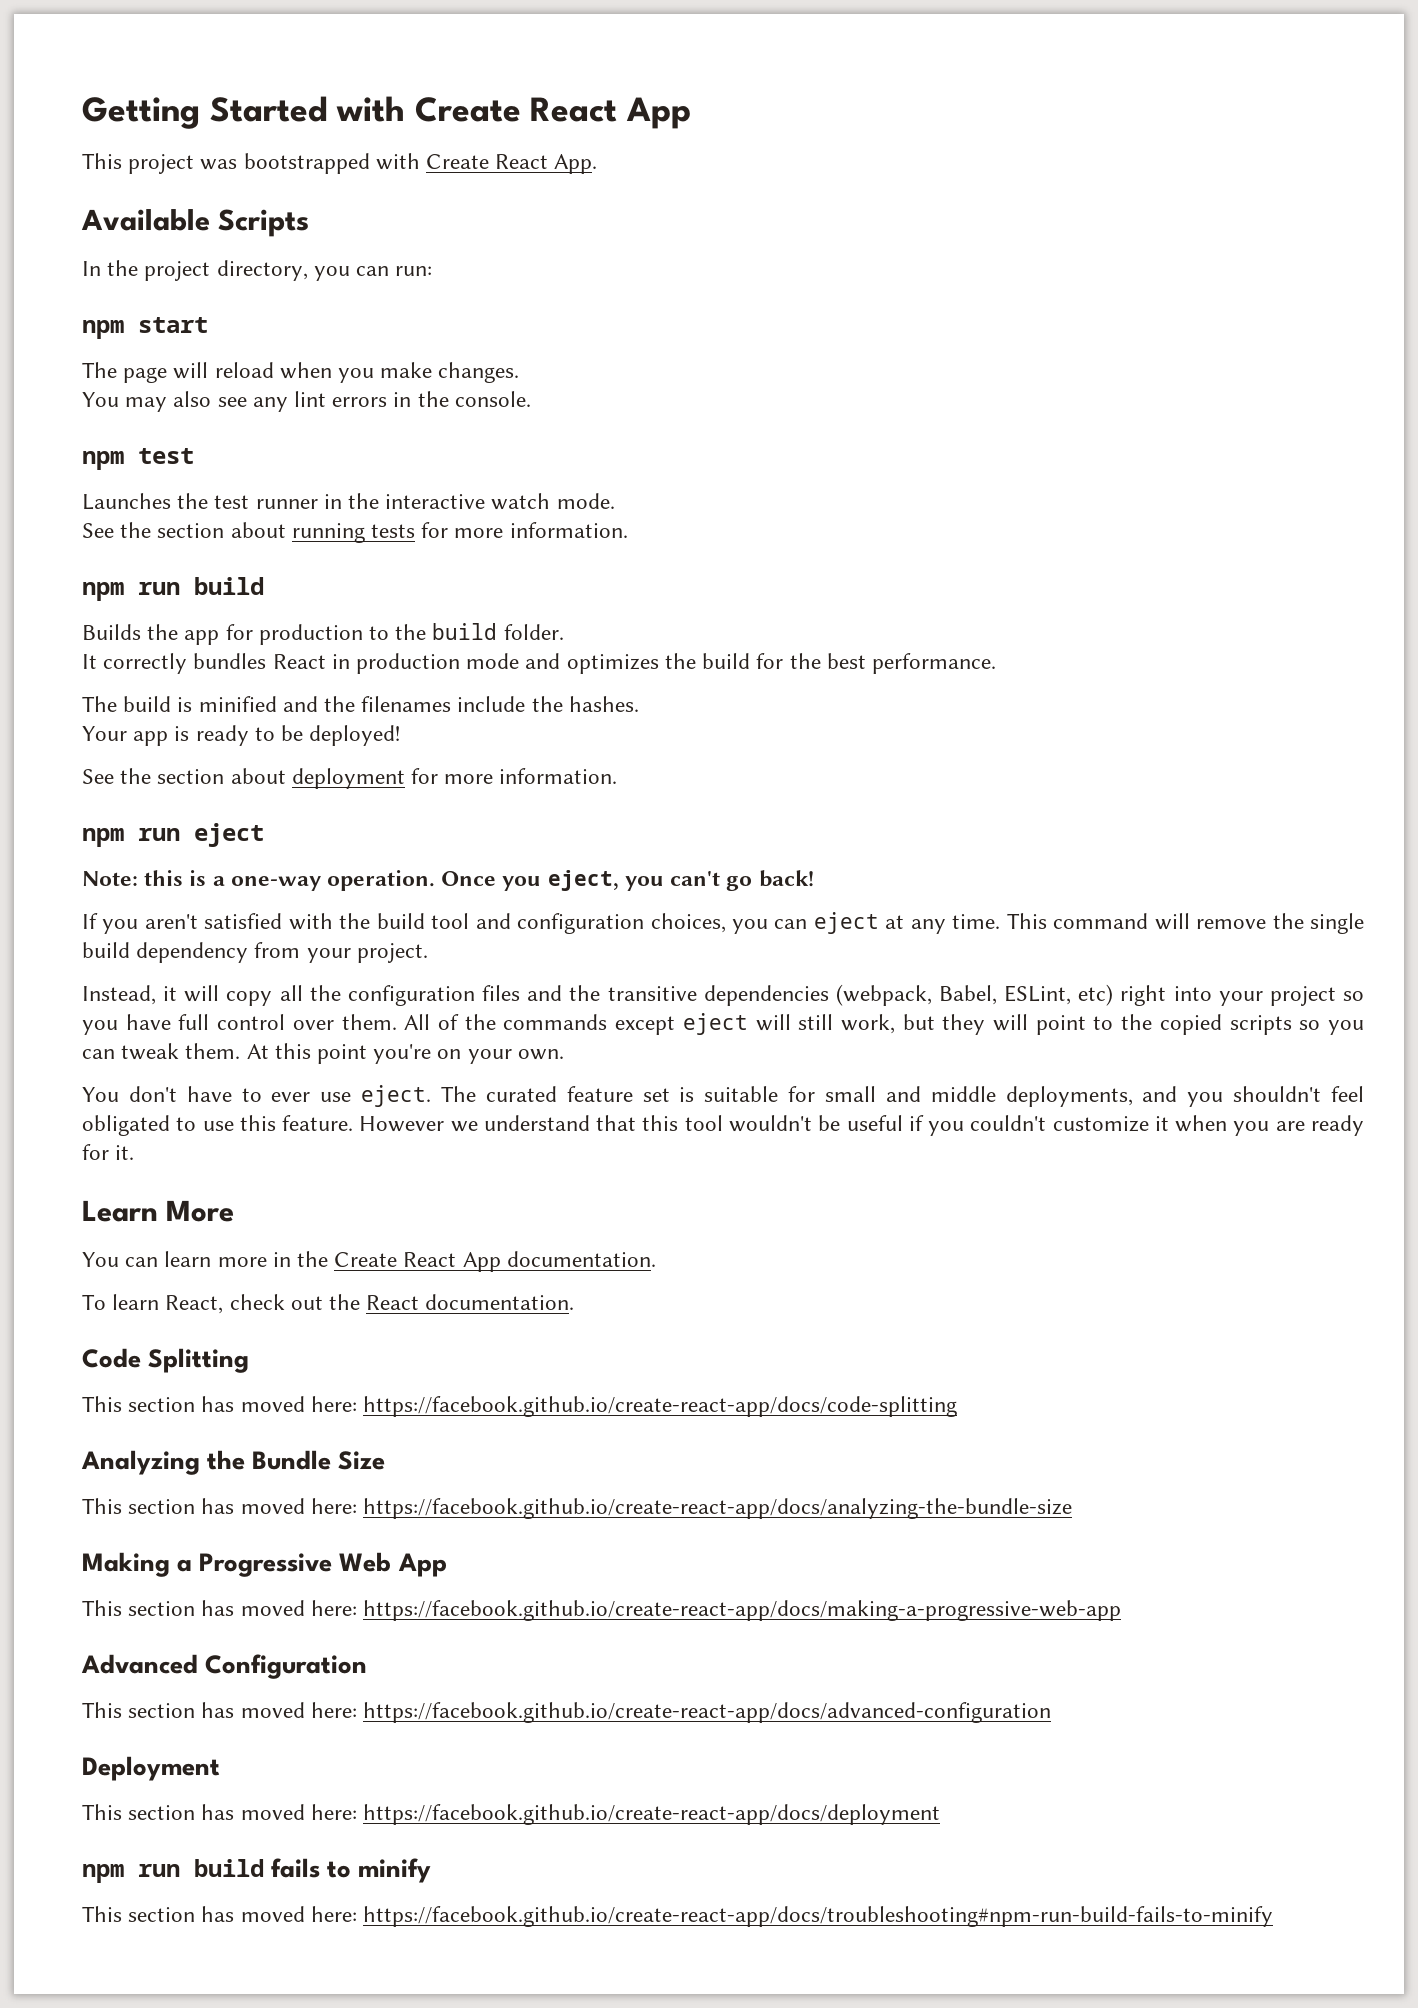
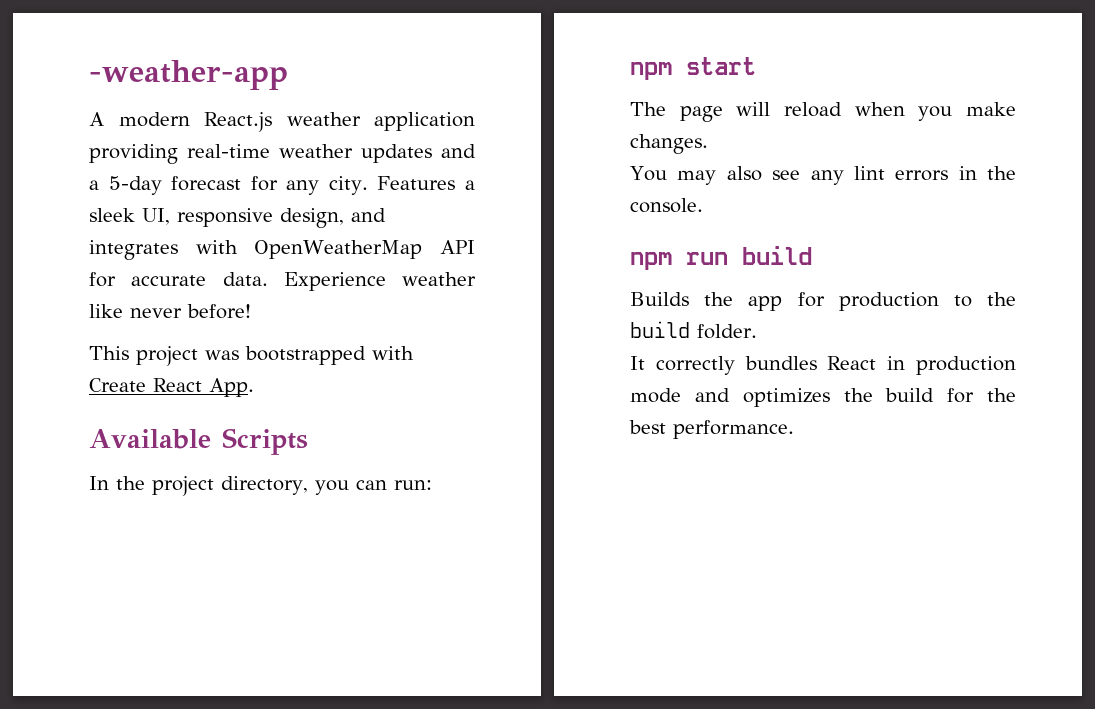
- Getting Started with Create React App
+ -weather-app
+ A modern React.js weather application providing real-time weather updates and a 5-day forecast for any city. Features a sleek UI, responsive design, and integrates with OpenWeatherMap API for accurate data. Experience weather like never before!
- npm test
- Launches the test runner in the interactive watch mode.
- See the section about running tests for more information.
- The build is minified and the filenames include the hashes.
- Your app is ready to be deployed!
- See the section about deployment for more information.
- npm run eject
- Note: this is a one-way operation. Once you eject, you can't go back!
- If you aren't satisfied with the build tool and configuration choices, you can eject at any time. This command will remove the single build dependency from your project.
- Instead, it will copy all the configuration files and the transitive dependencies (webpack, Babel, ESLint, etc) right into your project so you have full control over them. All of the commands except eject will still work, but they will point to the copied scripts so you can tweak them. At this point you're on your own.
- You don't have to ever use eject. The curated feature set is suitable for small and middle deployments, and you shouldn't feel obligated to use this feature. However we understand that this tool wouldn't be useful if you couldn't customize it when you are ready for it.
- Learn More
- You can learn more in the Create React App documentation.
- To learn React, check out the React documentation.
- Code Splitting
- This section has moved here: https://facebook.github.io/create-react-app/docs/code-splitting
- Analyzing the Bundle Size
- This section has moved here: https://facebook.github.io/create-react-app/docs/analyzing-the-bundle-size
- Making a Progressive Web App
- This section has moved here: https://facebook.github.io/create-react-app/docs/making-a-progressive-web-app
- Advanced Configuration
- This section has moved here: https://facebook.github.io/create-react-app/docs/advanced-configuration
- Deployment
- This section has moved here: https://facebook.github.io/create-react-app/docs/deployment
- npm run build fails to minify
- This section has moved here: https://facebook.github.io/create-react-app/docs/troubleshooting#npm-run-build-fails-to-minify

